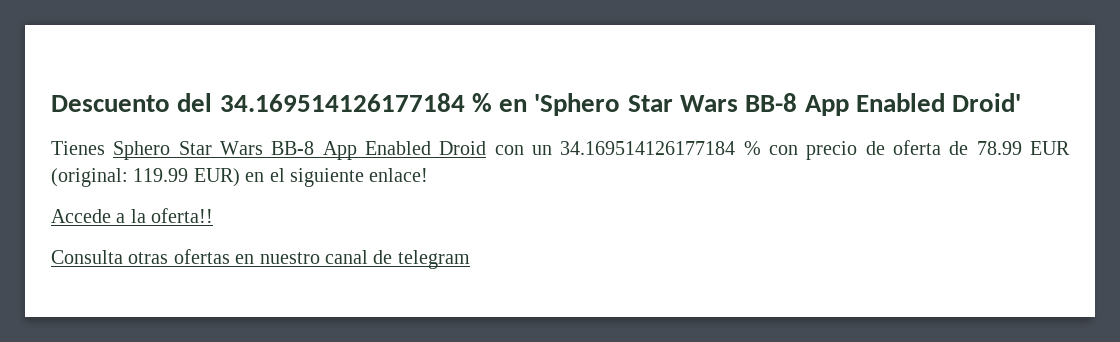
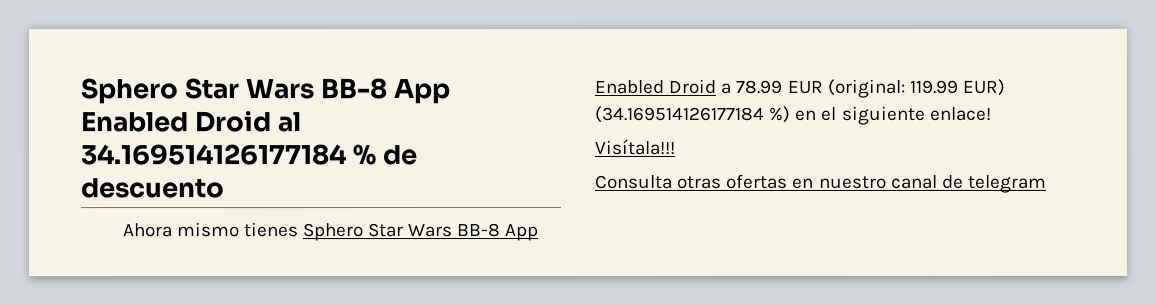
- Descuento del 34.169514126177184 % en 'Sphero Star Wars BB-8 App Enabled Droid'
- Tienes Sphero Star Wars BB-8 App Enabled Droid con un 34.169514126177184 % con precio de oferta de 78.99 EUR (original: 119.99 EUR) en el siguiente enlace!
+ Sphero Star Wars BB-8 App Enabled Droid al 34.169514126177184 % de descuento
+ Ahora mismo tienes Sphero Star Wars BB-8 App Enabled Droid a 78.99 EUR (original: 119.99 EUR) (34.169514126177184 %) en el siguiente enlace!
- Accede a la oferta!!
+ Visítala!!!

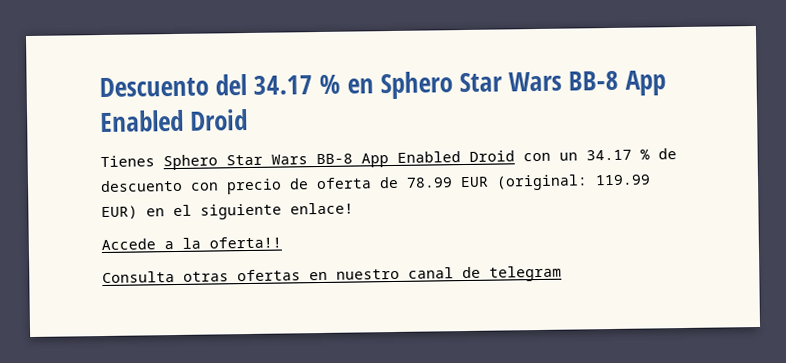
- Sphero Star Wars BB-8 App Enabled Droid al 34.169514126177184 % de descuento
- Ahora mismo tienes Sphero Star Wars BB-8 App Enabled Droid a 78.99 EUR (original: 119.99 EUR) (34.169514126177184 %) en el siguiente enlace!
+ Descuento del 34.17 % en Sphero Star Wars BB-8 App Enabled Droid
+ Tienes Sphero Star Wars BB-8 App Enabled Droid con un 34.17 % de descuento con precio de oferta de 78.99 EUR (original: 119.99 EUR) en el siguiente enlace!
- Visítala!!!
+ Accede a la oferta!!

